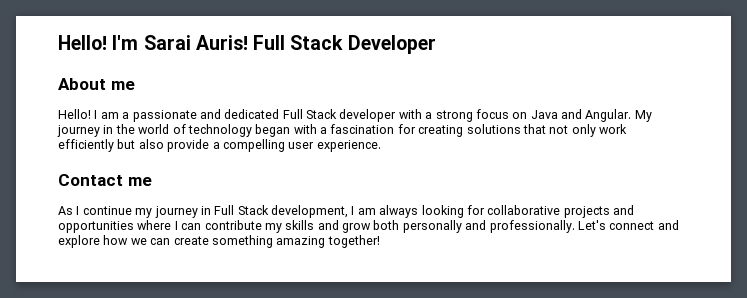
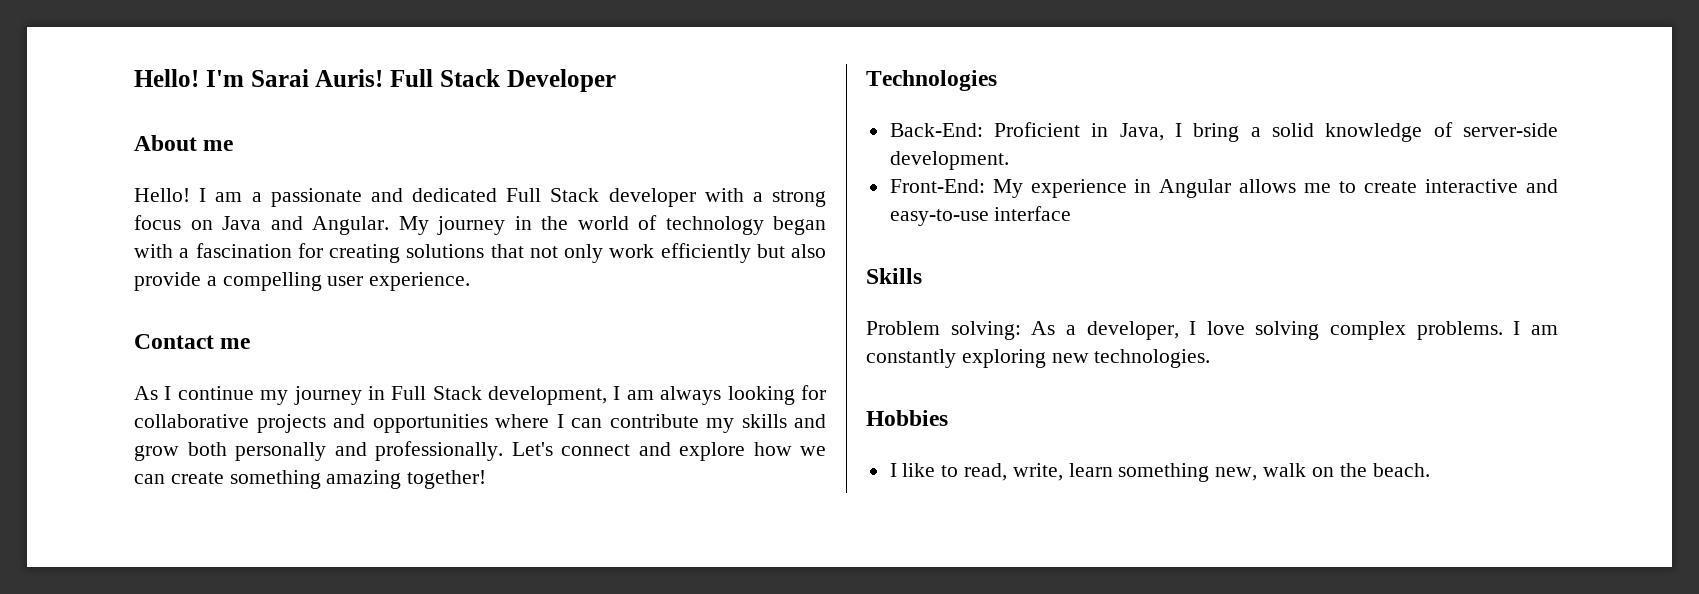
+ Technologies
+ Back-End: Proficient in Java, I bring a solid knowledge of server-side development.
+ Front-End: My experience in Angular allows me to create interactive and easy-to-use interface
+ Skills
+ Problem solving: As a developer, I love solving complex problems. I am constantly exploring new technologies.
+ Hobbies
+ I like to read, write, learn something new, walk on the beach.

